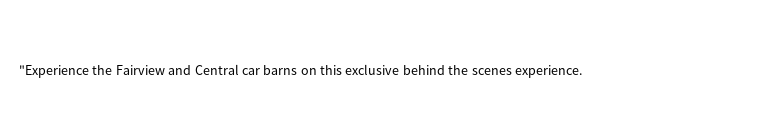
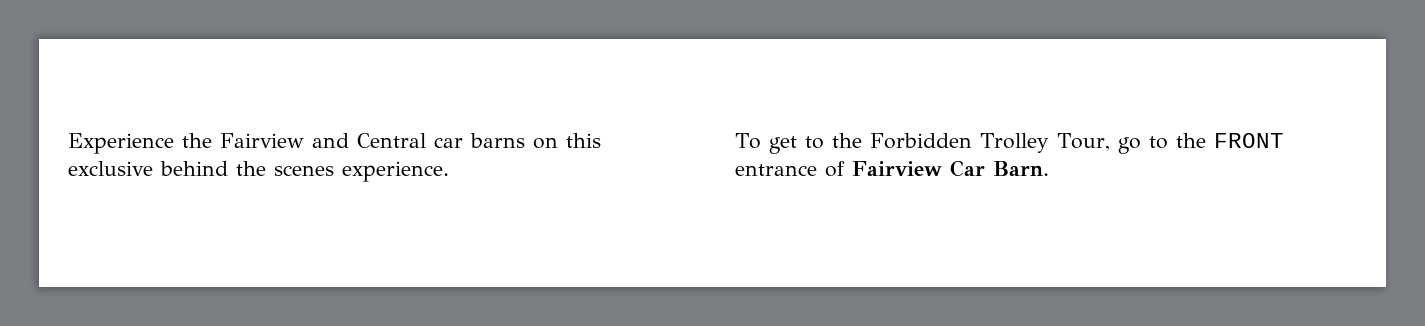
- "Experience the Fairview and Central car barns on this exclusive behind the scenes experience.
+ Experience the Fairview and Central car barns on this exclusive behind the scenes experience.
+ To get to the Forbidden Trolley Tour, go to the FRONT entrance of Fairview Car Barn.

